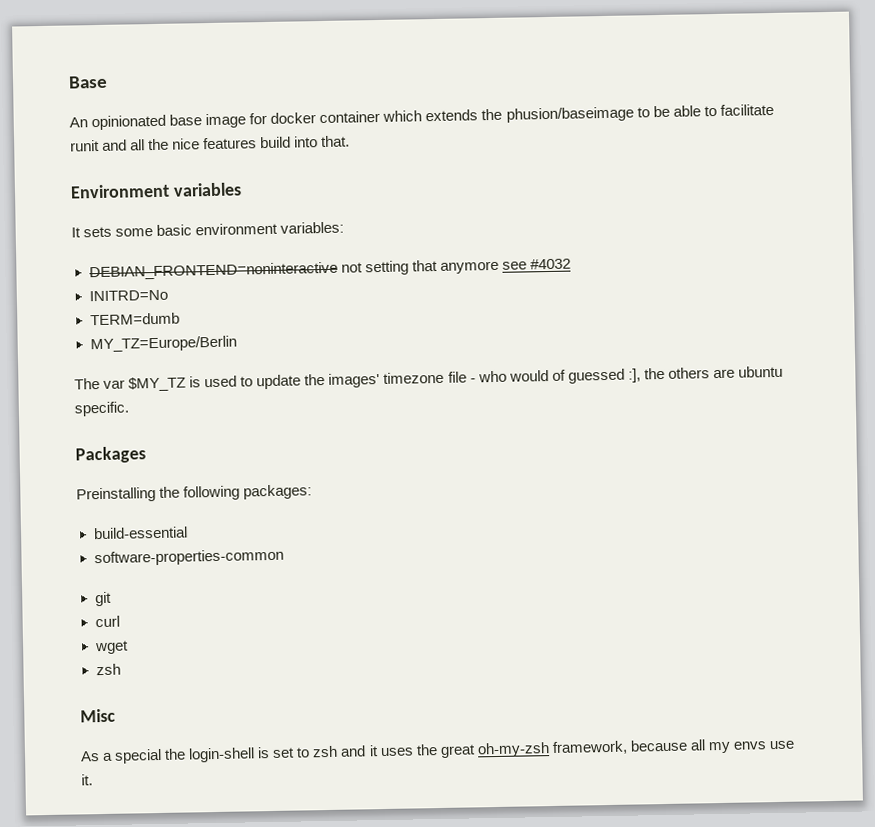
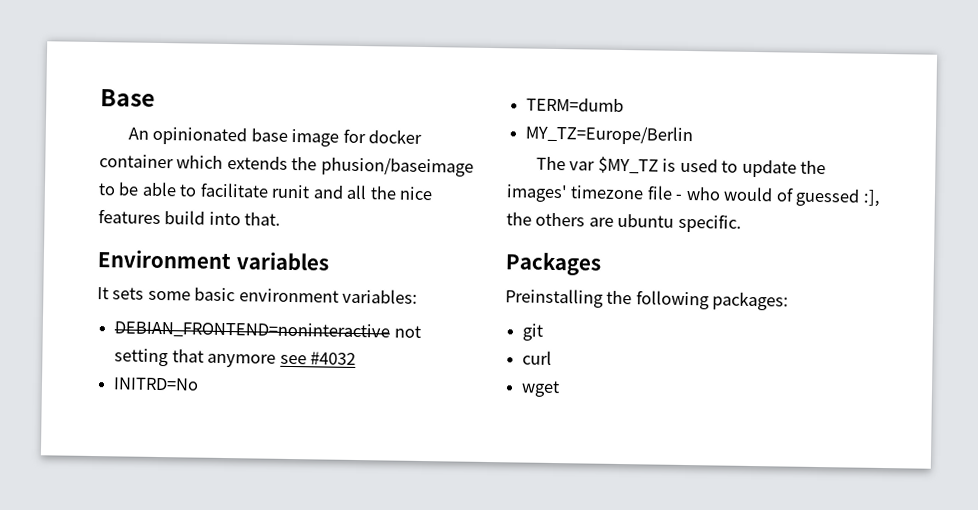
- build-essential
- software-properties-common
  wget
- zsh
- Misc
- As a special the login-shell is set to zsh and it uses the great oh-my-zsh framework, because all my envs use it.

